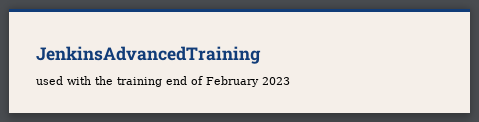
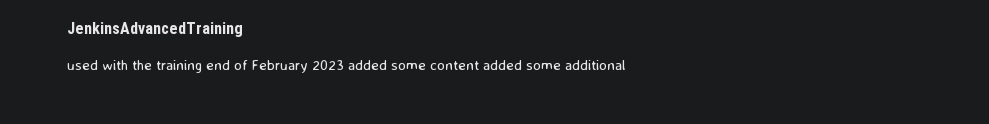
- used with the training end of February 2023
+ used with the training end of February 2023 added some content added some additional

